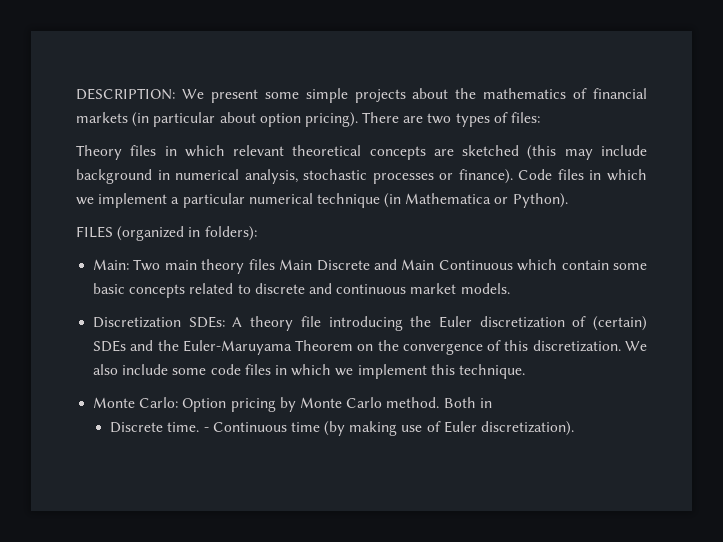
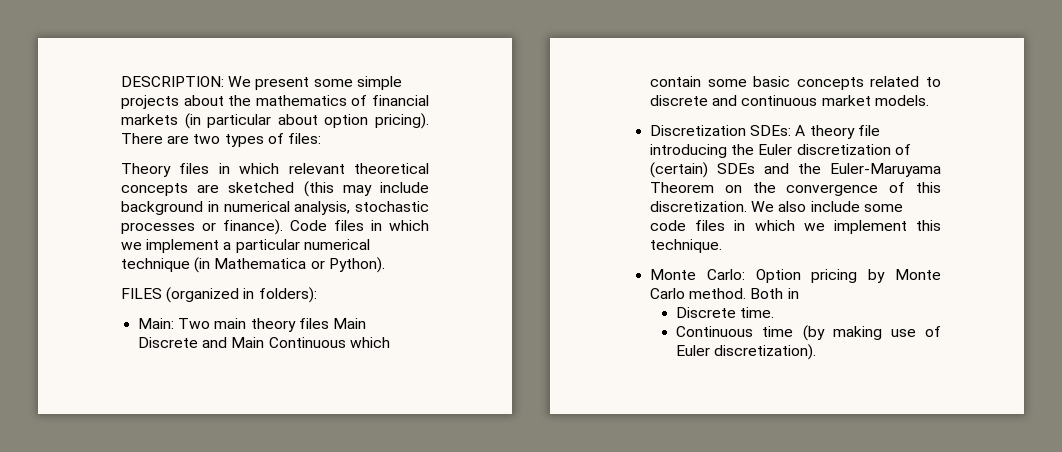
- Discrete time. - Continuous time (by making use of Euler discretization).
+ Discrete time.
+ Continuous time (by making use of Euler discretization).

